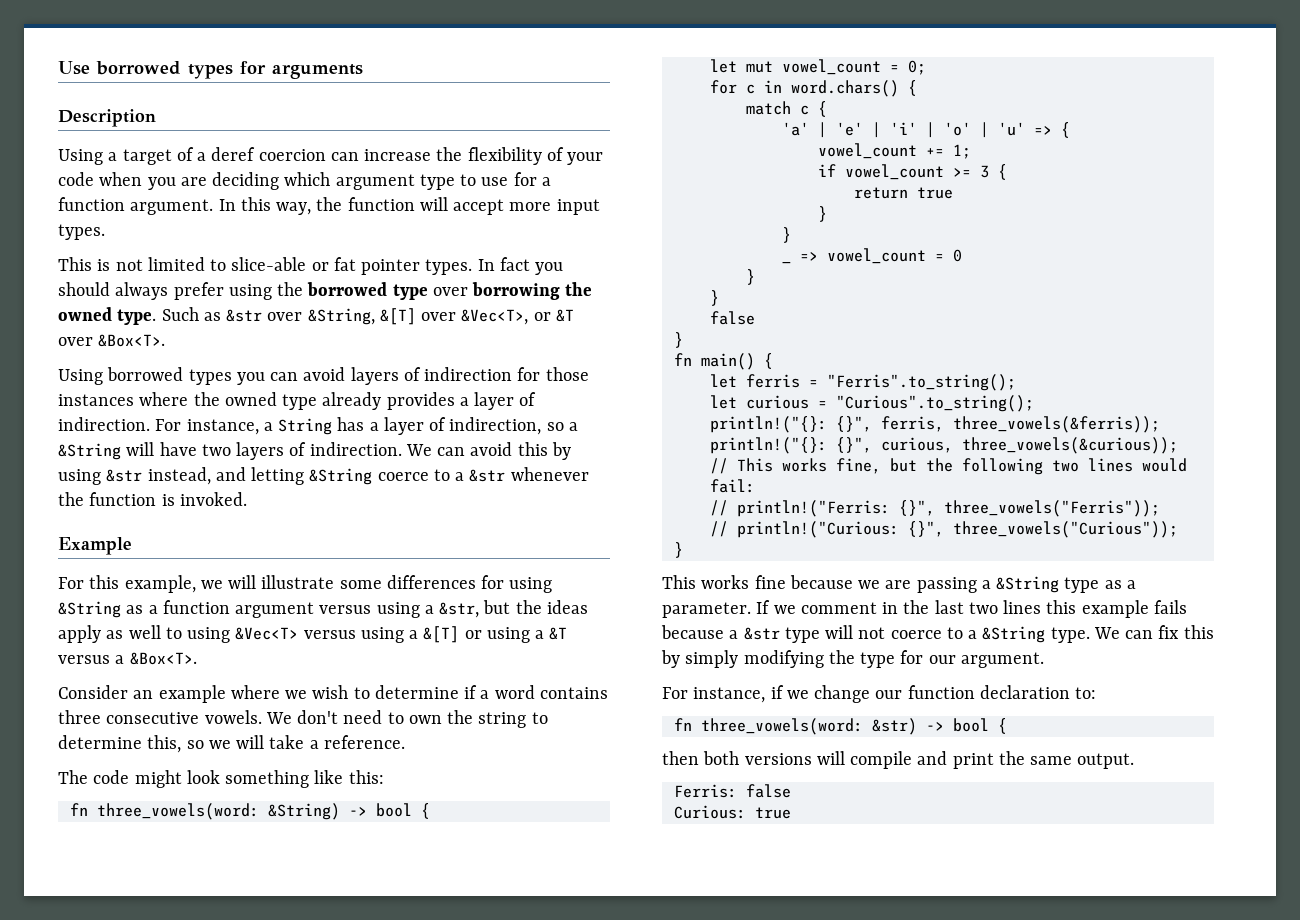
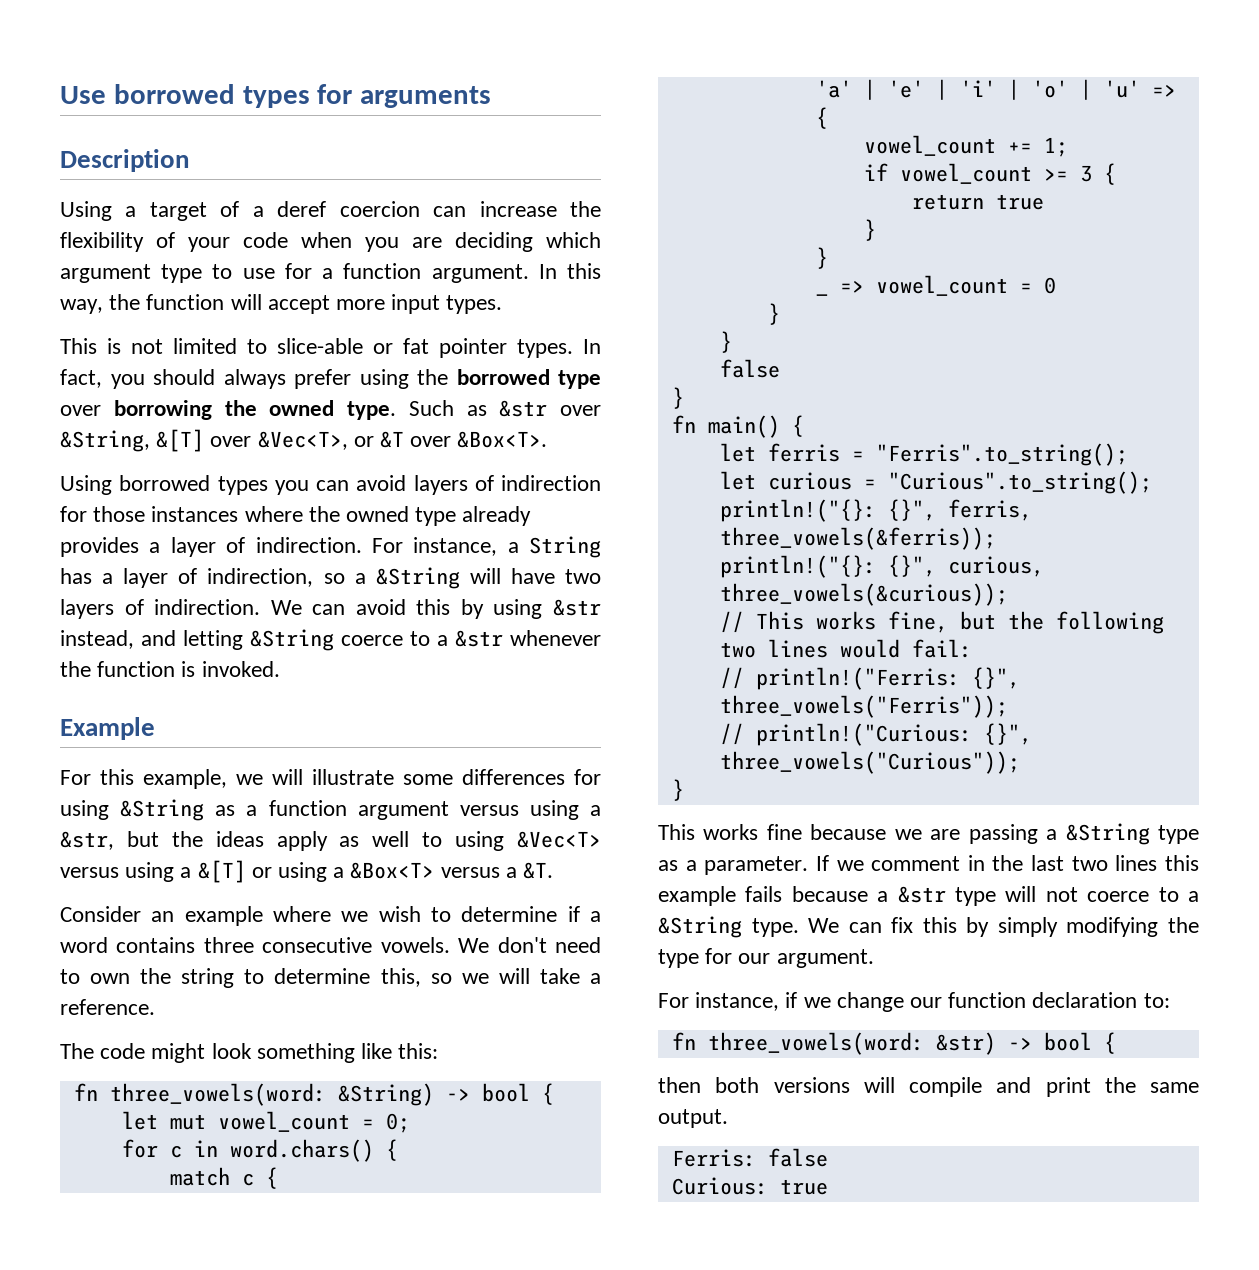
- In fact you should always prefer using the borrowed type over borrowing the owned type.
+ In fact, you should always prefer using the borrowed type over borrowing the owned type.
- For this example, we will illustrate some differences for using &String as a function argument versus using a &str, but the ideas apply as well to using &Vec<T> versus using a &[T] or using a &T versus a &Box<T>.
+ For this example, we will illustrate some differences for using &String as a function argument versus using a &str, but the ideas apply as well to using &Vec<T> versus using a &[T] or using a &Box<T> versus a &T.

